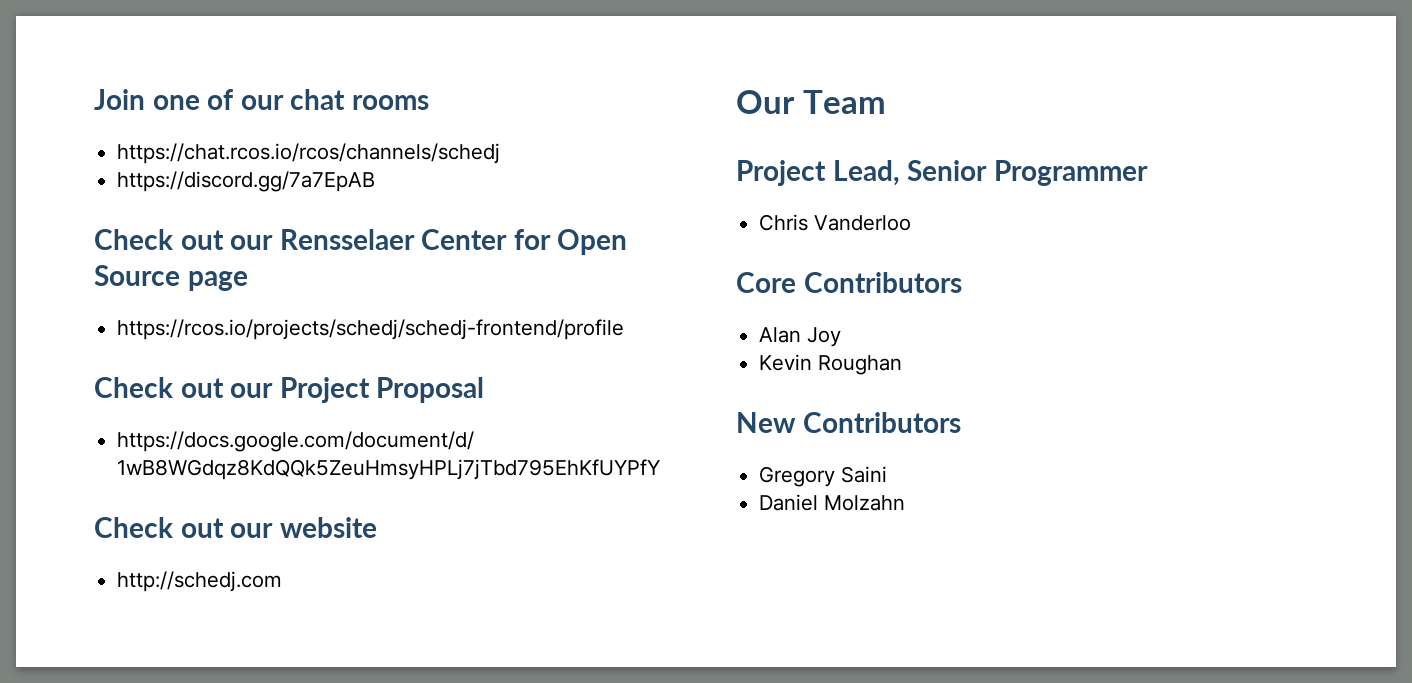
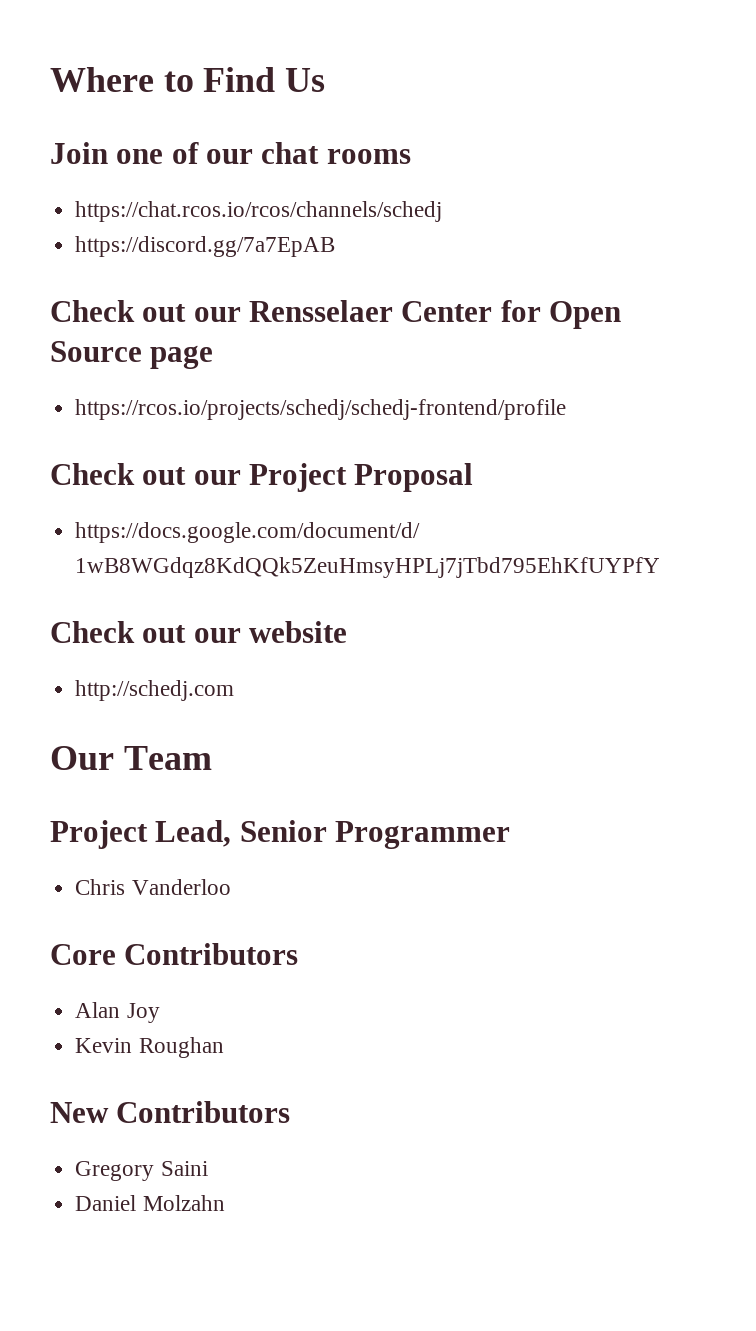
+ Where to Find Us

